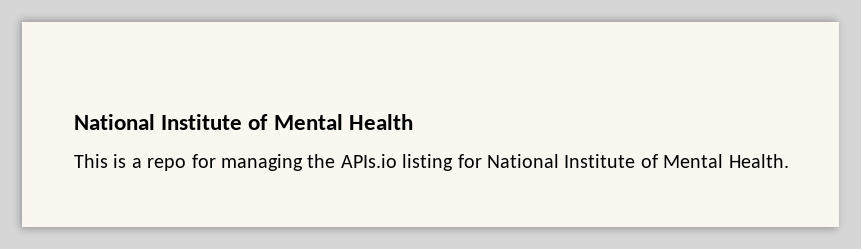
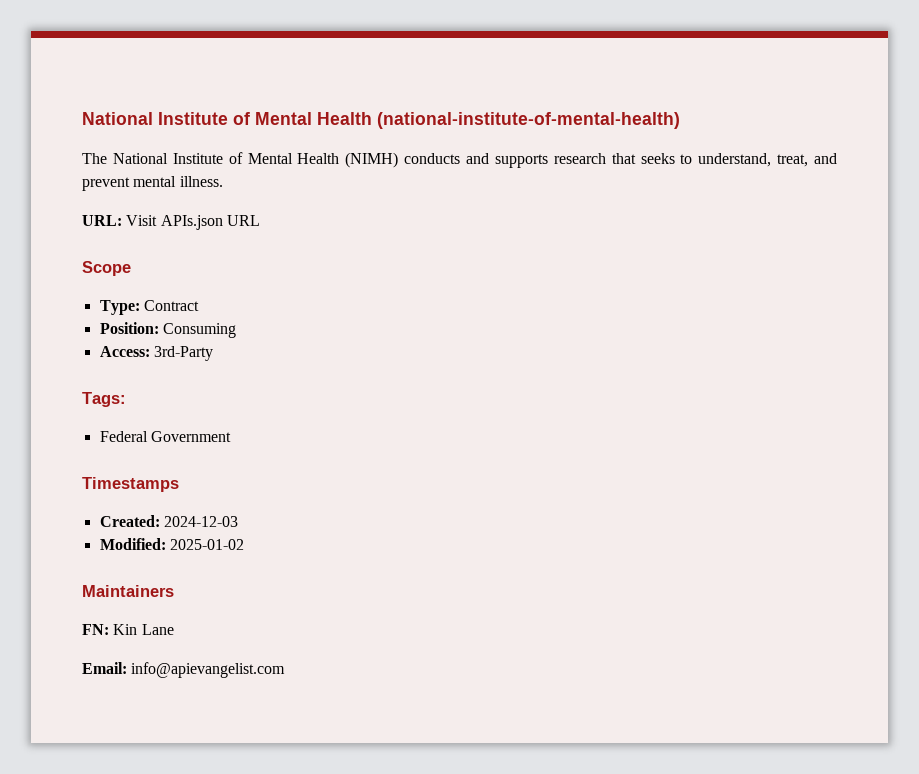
- National Institute of Mental Health
- This is a repo for managing the APIs.io listing for National Institute of Mental Health.
+ National Institute of Mental Health (national-institute-of-mental-health)
+ The National Institute of Mental Health (NIMH) conducts and supports research that seeks to understand, treat, and prevent mental illness.
+ URL: Visit APIs.json URL
+ Scope
+ Type: Contract
+ Position: Consuming
+ Access: 3rd-Party
+ Tags:
+ Federal Government
+ Timestamps
+ Created: 2024-12-03
+ Modified: 2025-01-02
+ Maintainers
+ FN: Kin Lane
+ Email: info@apievangelist.com

